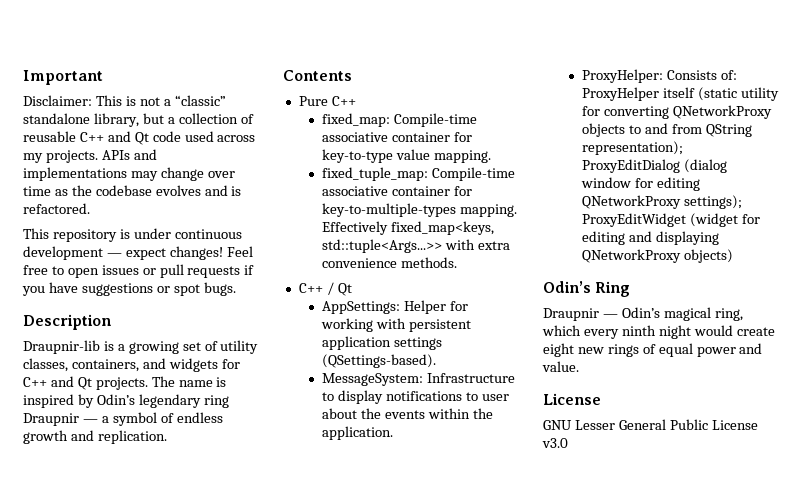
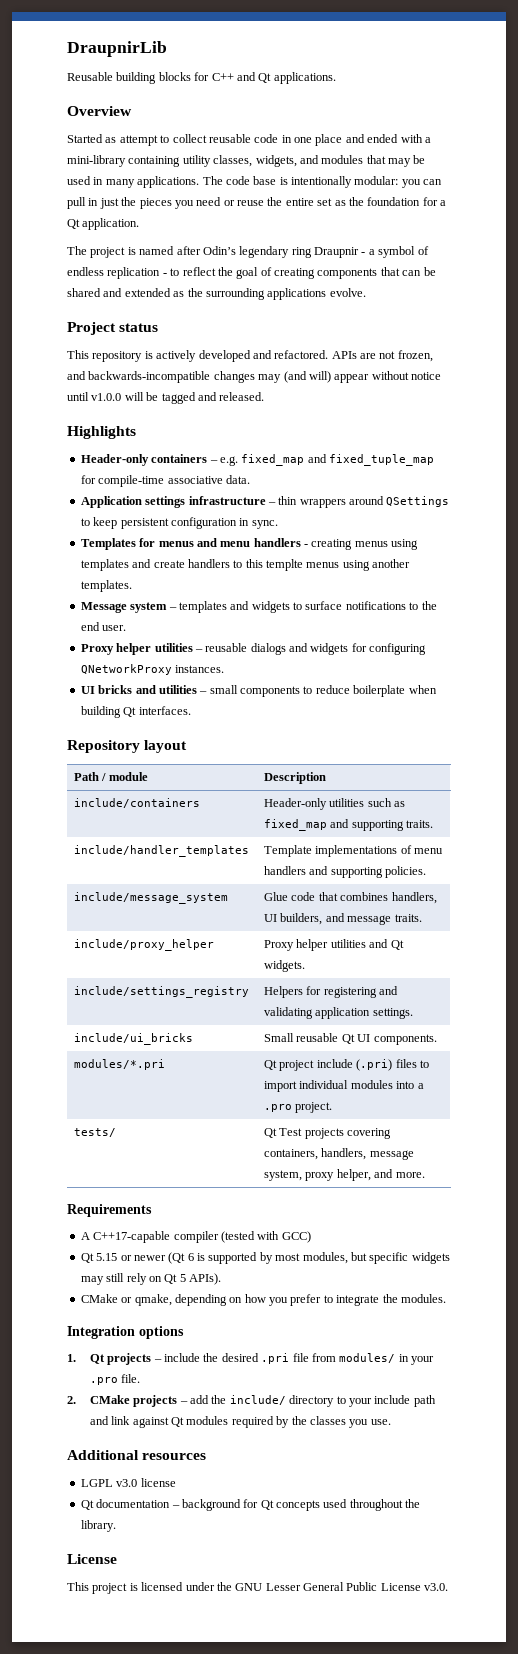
- Important
- Disclaimer: This is not a “classic” standalone library, but a collection of reusable C++ and Qt code used across my projects. APIs and implementations may change over time as the codebase evolves and is refactored.
- This repository is under continuous development — expect changes! Feel free to open issues or pull requests if you have suggestions or spot bugs.
- Description
- Draupnir-lib is a growing set of utility classes, containers, and widgets for C++ and Qt projects. The name is inspired by Odin’s legendary ring Draupnir — a symbol of endless growth and replication.
- Contents
- Pure C++
- fixed_map: Compile-time associative container for key-to-type value mapping.
- fixed_tuple_map: Compile-time associative container for key-to-multiple-types mapping. Effectively fixed_map<keys, std::tuple<Args...>> with extra convenience methods.
- C++ / Qt
- AppSettings: Helper for working with persistent application settings (QSettings-based).
- MessageSystem: Infrastructure to display notifications to user about the events within the application.
- ProxyHelper: Consists of: ProxyHelper itself (static utility for converting QNetworkProxy objects to and from QString representation); ProxyEditDialog (dialog window for editing QNetworkProxy settings); ProxyEditWidget (widget for editing and displaying QNetworkProxy objects)
- Odin’s Ring
- Draupnir — Odin’s magical ring, which every ninth night would create eight new rings of equal power and value.
+ DraupnirLib
+ Reusable building blocks for C++ and Qt applications.
+ Overview
+ Started as attempt to collect reusable code in one place and ended with a mini-library containing utility classes, widgets, and modules that may be used in many applications. The code base is intentionally modular: you can pull in just the pieces you need or reuse the entire set as the foundation for a Qt application.
+ The project is named after Odin’s legendary ring Draupnir - a symbol of endless replication - to reflect the goal of creating components that can be shared and extended as the surrounding applications evolve.
+ Project status
+ This repository is actively developed and refactored. APIs are not frozen, and backwards-incompatible changes may (and will) appear without notice until v1.0.0 will be tagged and released.
+ Highlights
+ Header-only containers – e.g. fixed_map and fixed_tuple_map for compile-time associative data.
+ Application settings infrastructure – thin wrappers around QSettings to keep persistent configuration in sync.
+ Templates for menus and menu handlers - creating menus using templates and create handlers to this templte menus using another templates.
+ Message system – templates and widgets to surface notifications to the end user.
+ Proxy helper utilities – reusable dialogs and widgets for configuring QNetworkProxy instances.
+ UI bricks and utilities – small components to reduce boilerplate when building Qt interfaces.
+ Repository layout
+ Path / module | Description
+ include/containers | Header-only utilities such as fixed_map and supporting traits.
+ include/handler_templates | Template implementations of menu handlers and supporting policies.
+ include/message_system | Glue code that combines handlers, UI builders, and message traits.
+ include/proxy_helper | Proxy helper utilities and Qt widgets.
+ include/settings_registry | Helpers for registering and validating application settings.
+ include/ui_bricks | Small reusable Qt UI components.
+ modules/*.pri | Qt project include (.pri) files to import individual modules into a .pro project.
+ tests/ | Qt Test projects covering containers, handlers, message system, proxy helper, and more.
+ Requirements
+ A C++17-capable compiler (tested with GCC)
+ Qt 5.15 or newer (Qt 6 is supported by most modules, but specific widgets may still rely on Qt 5 APIs).
+ CMake or qmake, depending on how you prefer to integrate the modules.
+ Integration options
+ 1. Qt projects – include the desired .pri file from modules/ in your .pro file.
+ 2. CMake projects – add the include/ directory to your include path and link against Qt modules required by the classes you use.
+ Additional resources
+ LGPL v3.0 license
+ Qt documentation – background for Qt concepts used throughout the library.
  License
- GNU Lesser General Public License v3.0
+ This project is licensed under the GNU Lesser General Public License v3.0.

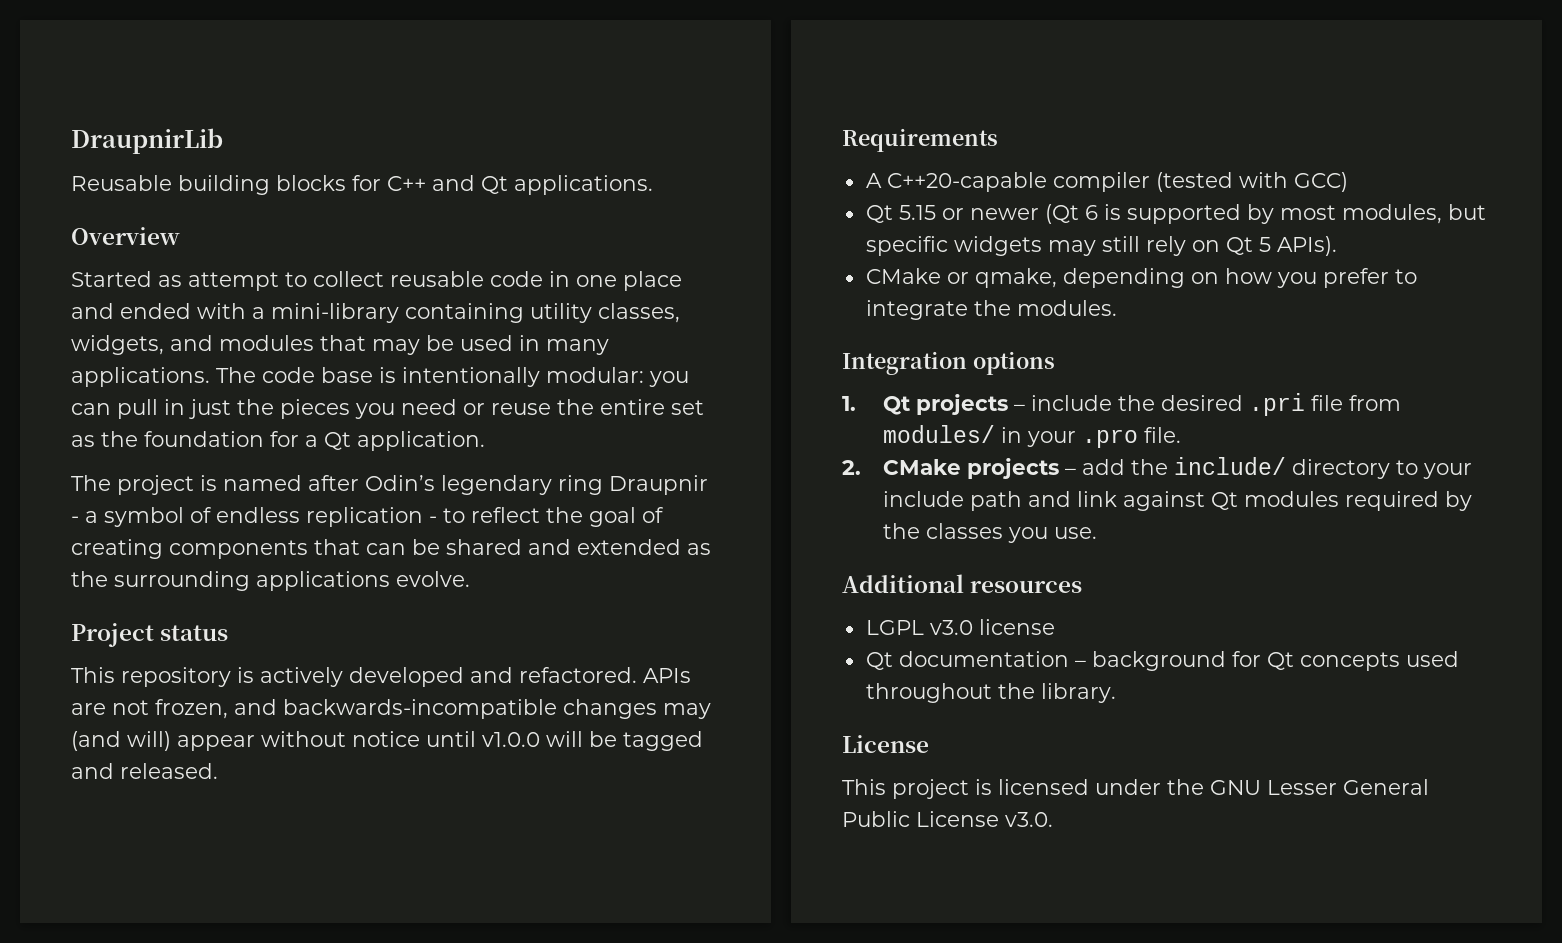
- Highlights
- Header-only containers – e.g. fixed_map and fixed_tuple_map for compile-time associative data.
- Application settings infrastructure – thin wrappers around QSettings to keep persistent configuration in sync.
- Templates for menus and menu handlers - creating menus using templates and create handlers to this templte menus using another templates.
- Message system – templates and widgets to surface notifications to the end user.
- Proxy helper utilities – reusable dialogs and widgets for configuring QNetworkProxy instances.
- UI bricks and utilities – small components to reduce boilerplate when building Qt interfaces.
- Repository layout
- Path / module | Description
- include/containers | Header-only utilities such as fixed_map and supporting traits.
- include/handler_templates | Template implementations of menu handlers and supporting policies.
- include/message_system | Glue code that combines handlers, UI builders, and message traits.
- include/proxy_helper | Proxy helper utilities and Qt widgets.
- include/settings_registry | Helpers for registering and validating application settings.
- include/ui_bricks | Small reusable Qt UI components.
- modules/*.pri | Qt project include (.pri) files to import individual modules into a .pro project.
- tests/ | Qt Test projects covering containers, handlers, message system, proxy helper, and more.
- A C++17-capable compiler (tested with GCC)
+ A C++20-capable compiler (tested with GCC)

